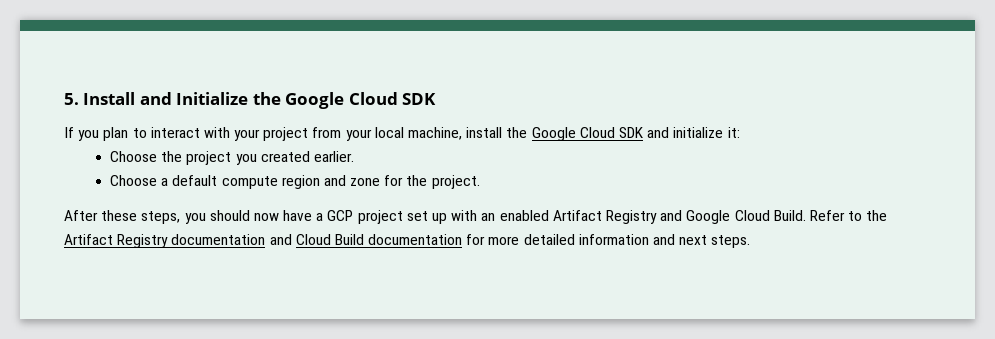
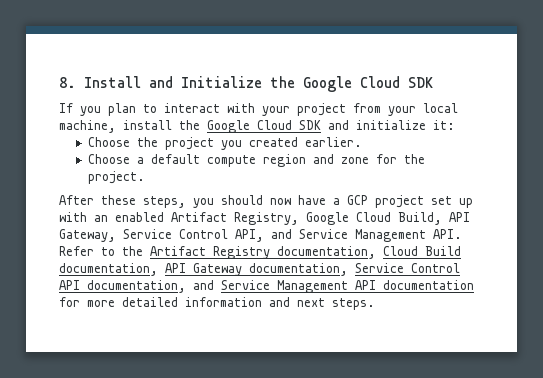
- 5. Install and Initialize the Google Cloud SDK
+ 8. Install and Initialize the Google Cloud SDK
- After these steps, you should now have a GCP project set up with an enabled Artifact Registry and Google Cloud Build. Refer to the Artifact Registry documentation and Cloud Build documentation for more detailed information and next steps.
+ After these steps, you should now have a GCP project set up with an enabled Artifact Registry, Google Cloud Build, API Gateway, Service Control API, and Service Management API. Refer to the Artifact Registry documentation, Cloud Build documentation, API Gateway documentation, Service Control API documentation, and Service Management API documentation for more detailed information and next steps.

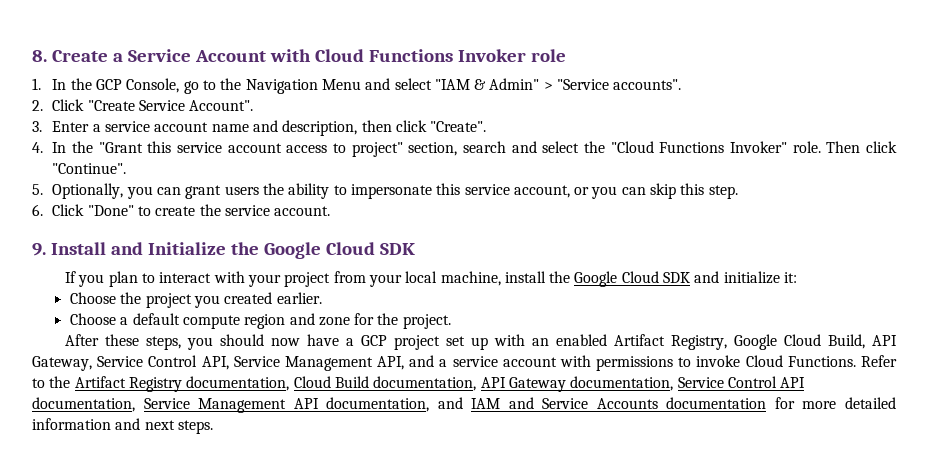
- 8. Install and Initialize the Google Cloud SDK
+ 8. Create a Service Account with Cloud Functions Invoker role
+ 1. In the GCP Console, go to the Navigation Menu and select "IAM & Admin" > "Service accounts".
+ 2. Click "Create Service Account".
+ 3. Enter a service account name and description, then click "Create".
+ 4. In the "Grant this service account access to project" section, search and select the "Cloud Functions Invoker" role. Then click "Continue".
+ 5. Optionally, you can grant users the ability to impersonate this service account, or you can skip this step.
+ 6. Click "Done" to create the service account.
+ 9. Install and Initialize the Google Cloud SDK
- After these steps, you should now have a GCP project set up with an enabled Artifact Registry, Google Cloud Build, API Gateway, Service Control API, and Service Management API. Refer to the Artifact Registry documentation, Cloud Build documentation, API Gateway documentation, Service Control API documentation, and Service Management API documentation for more detailed information and next steps.
+ After these steps, you should now have a GCP project set up with an enabled Artifact Registry, Google Cloud Build, API Gateway, Service Control API, Service Management API, and a service account with permissions to invoke Cloud Functions. Refer to the Artifact Registry documentation, Cloud Build documentation, API Gateway documentation, Service Control API documentation, Service Management API documentation, and IAM and Service Accounts documentation for more detailed information and next steps.

